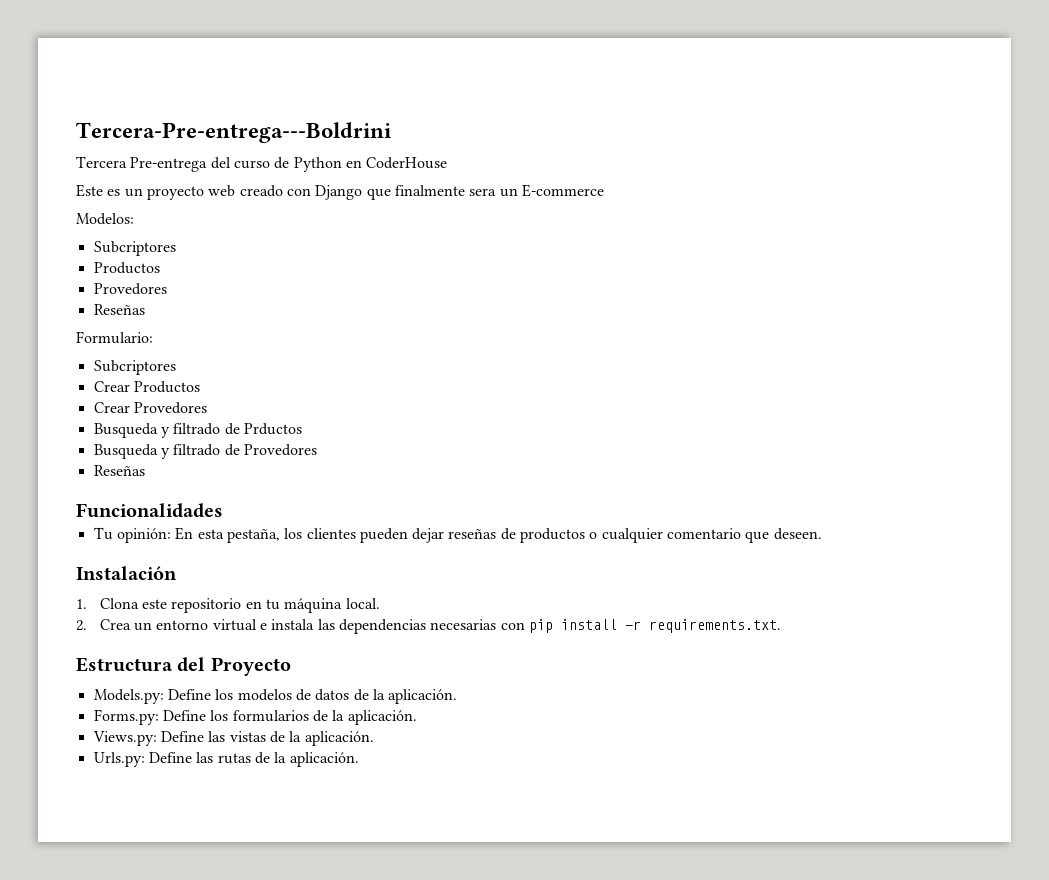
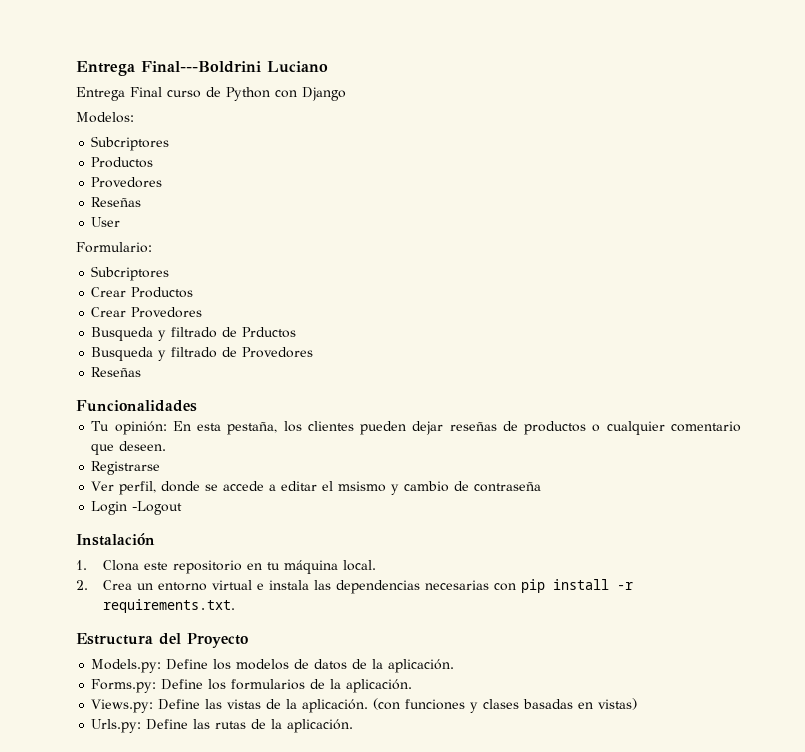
- Tercera-Pre-entrega---Boldrini
- Tercera Pre-entrega del curso de Python en CoderHouse
- Este es un proyecto web creado con Django que finalmente sera un E-commerce
+ Entrega Final---Boldrini Luciano
+ Entrega Final curso de Python con Django
+ User
+ Registrarse
+ Ver perfil, donde se accede a editar el msismo y cambio de contraseña
+ Login -Logout
+ (con funciones y clases basadas en vistas)

